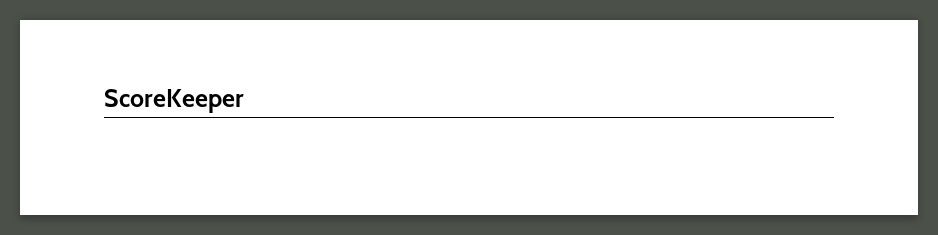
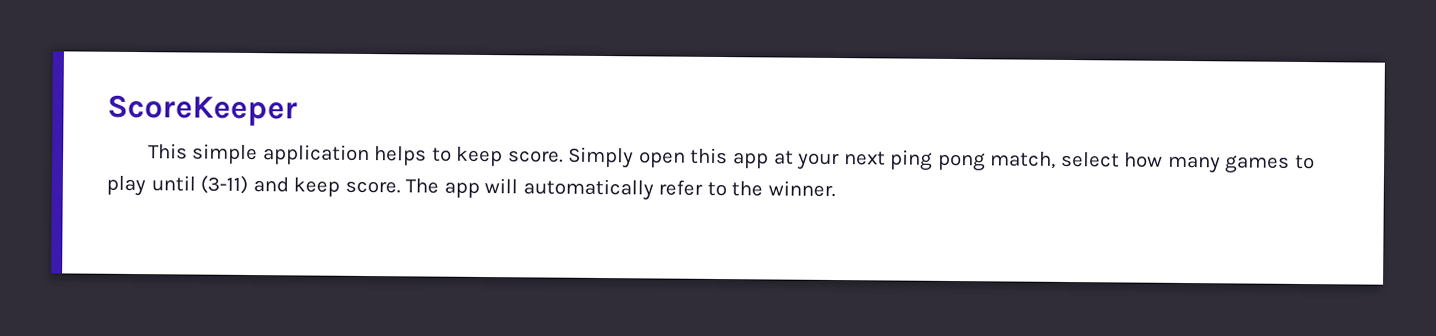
+ This simple application helps to keep score. Simply open this app at your next ping pong match, select how many games to play until (3-11) and keep score. The app will automatically refer to the winner.

